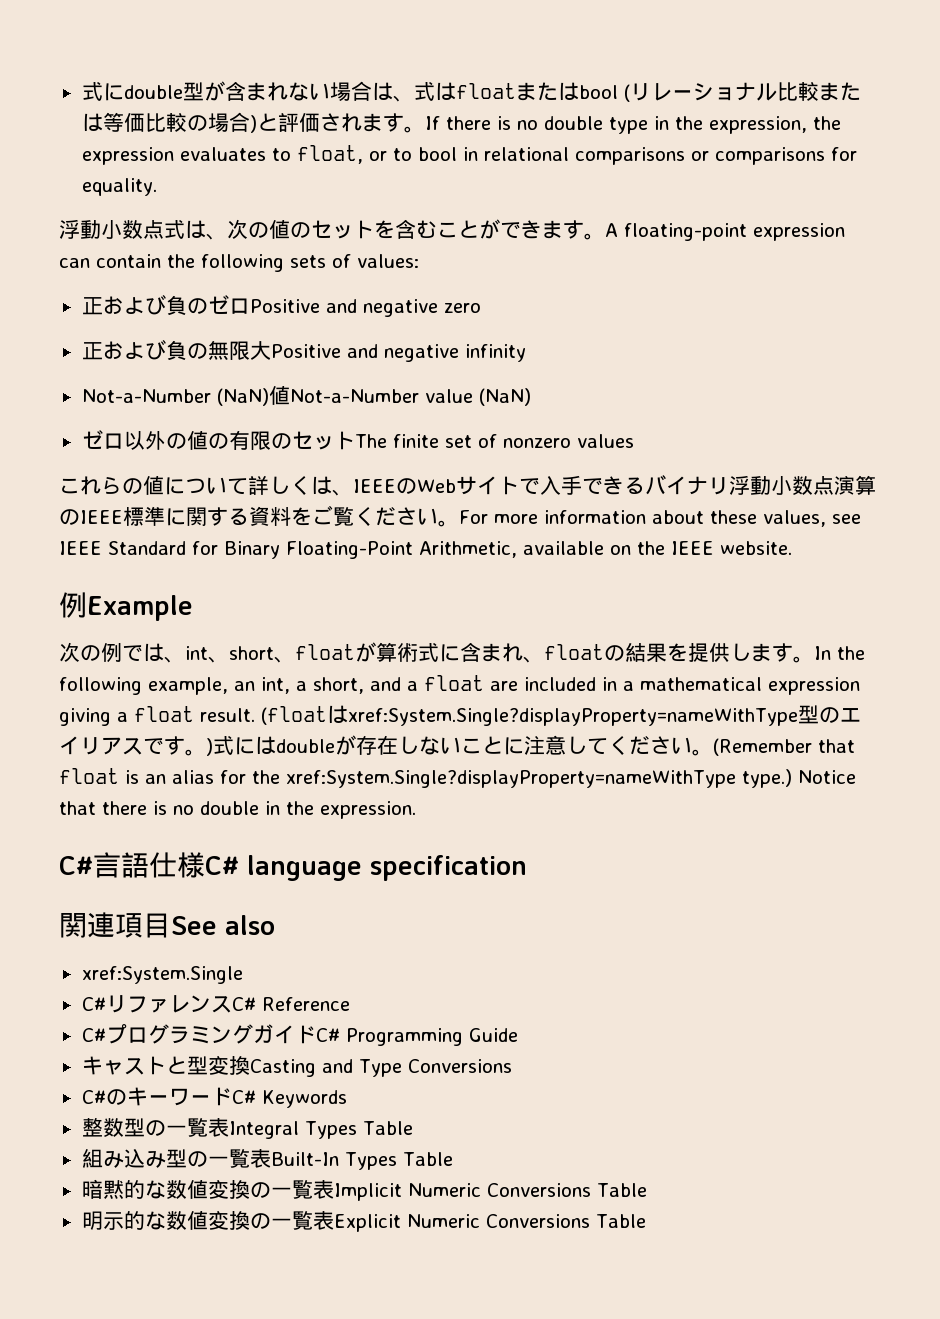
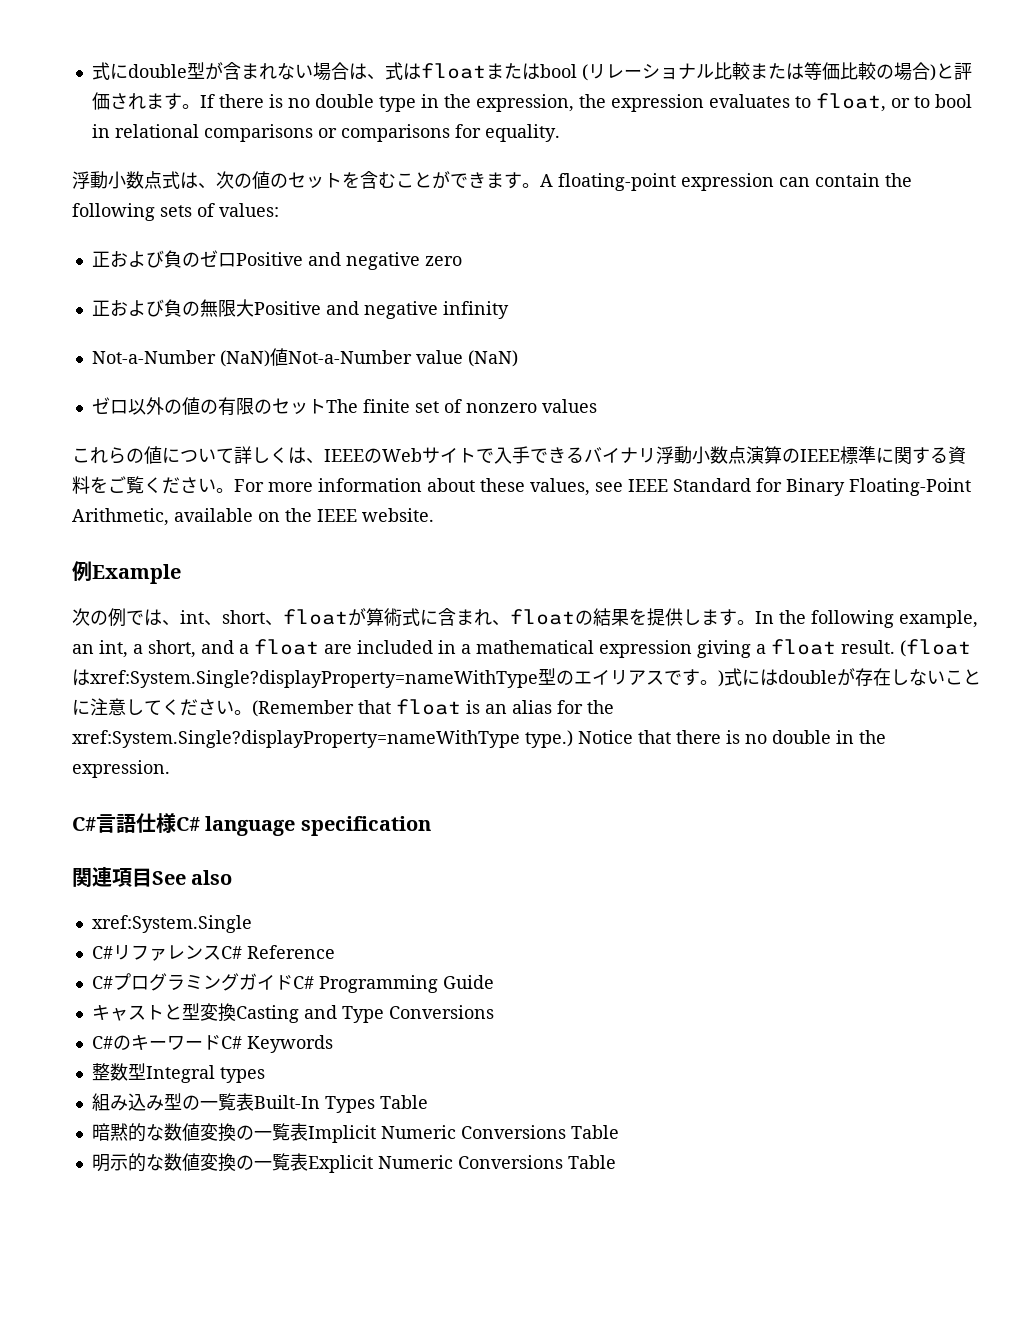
- 整数型の一覧表Integral Types Table
+ 整数型Integral types

